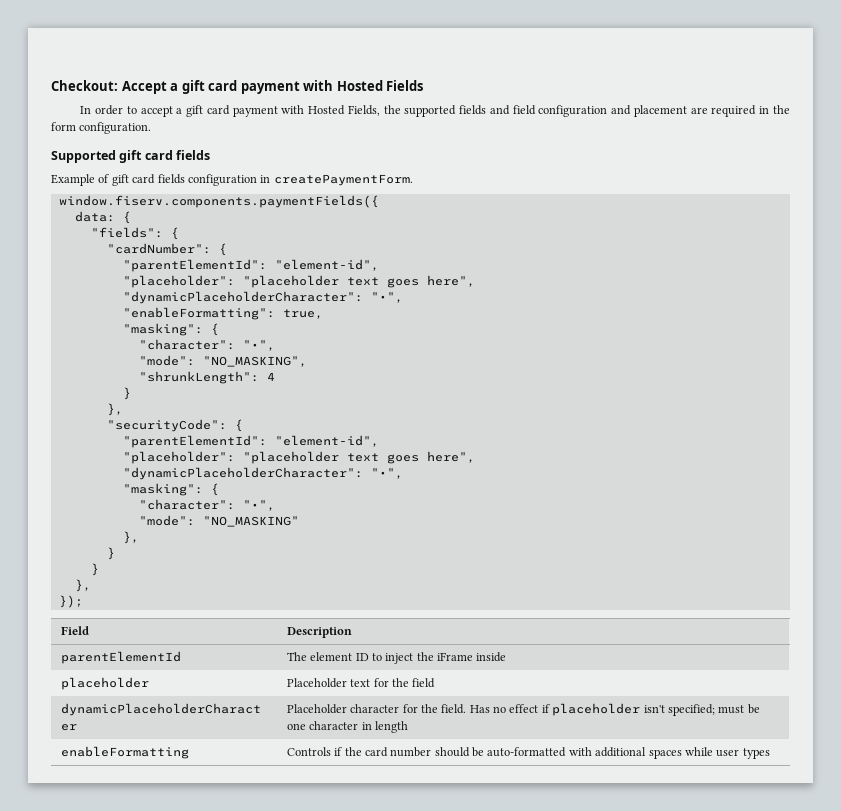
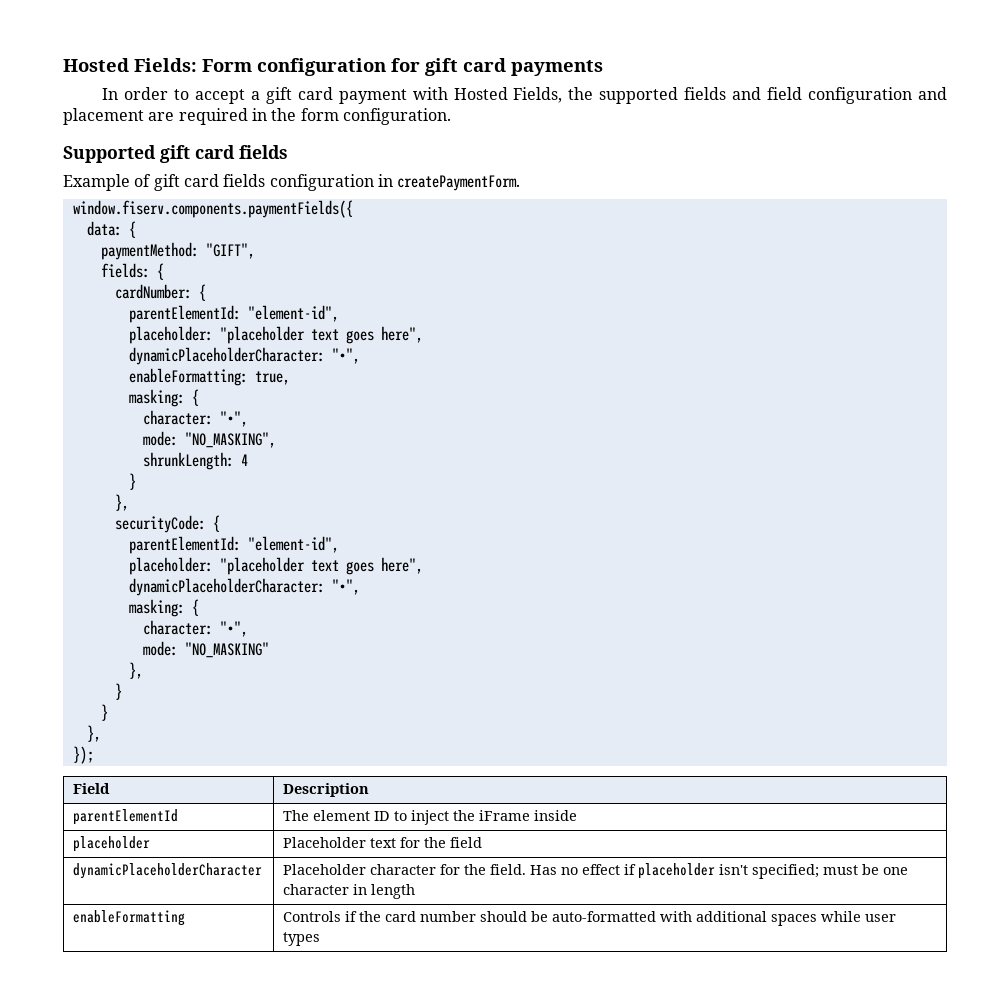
- Checkout: Accept a gift card payment with Hosted Fields
+ Hosted Fields: Form configuration for gift card payments
- "fields": {
- "cardNumber": {
- "parentElementId": "element-id",
- "placeholder": "placeholder text goes here",
- "dynamicPlaceholderCharacter": "•",
- "enableFormatting": true,
- "masking": {
- "character": "•",
- "mode": "NO_MASKING",
+ paymentMethod: "GIFT",
+ fields: {
+ cardNumber: {
+ parentElementId: "element-id",
+ placeholder: "placeholder text goes here",
+ dynamicPlaceholderCharacter: "•",
+ enableFormatting: true,
+ masking: {
+ character: "•",
+ mode: "NO_MASKING",
- "shrunkLength": 4
+ shrunkLength: 4
- "securityCode": {
- "parentElementId": "element-id",
- "placeholder": "placeholder text goes here",
- "dynamicPlaceholderCharacter": "•",
- "masking": {
- "character": "•",
- "mode": "NO_MASKING"
+ securityCode: {
+ parentElementId: "element-id",
+ placeholder: "placeholder text goes here",
+ dynamicPlaceholderCharacter: "•",
+ masking: {
+ character: "•",
+ mode: "NO_MASKING"

